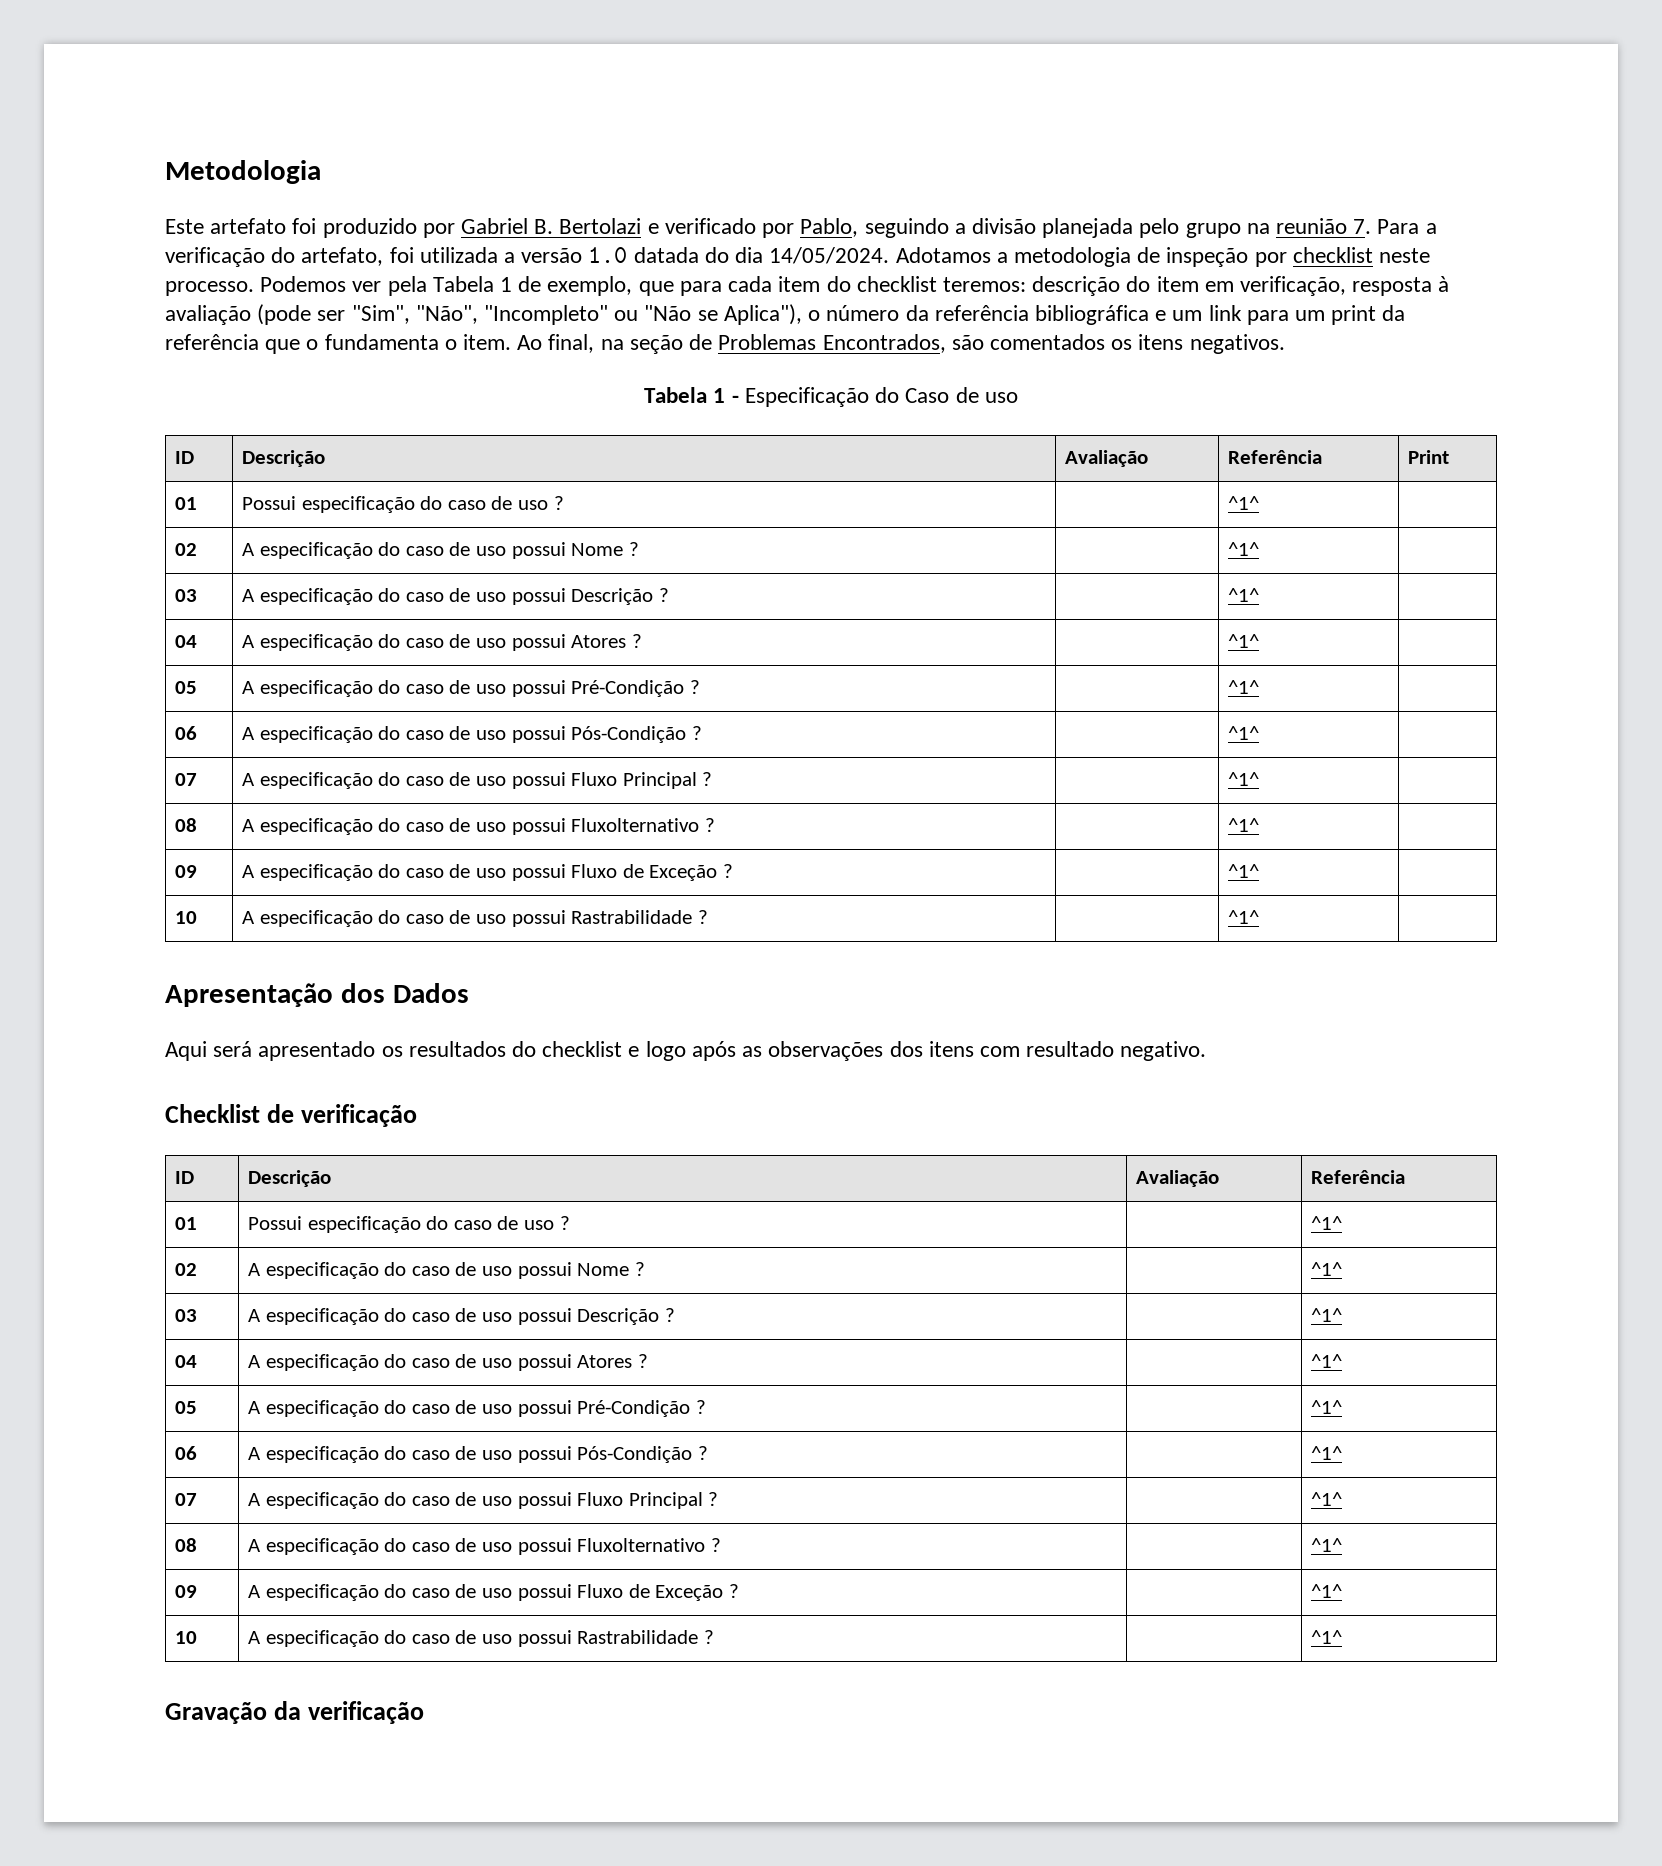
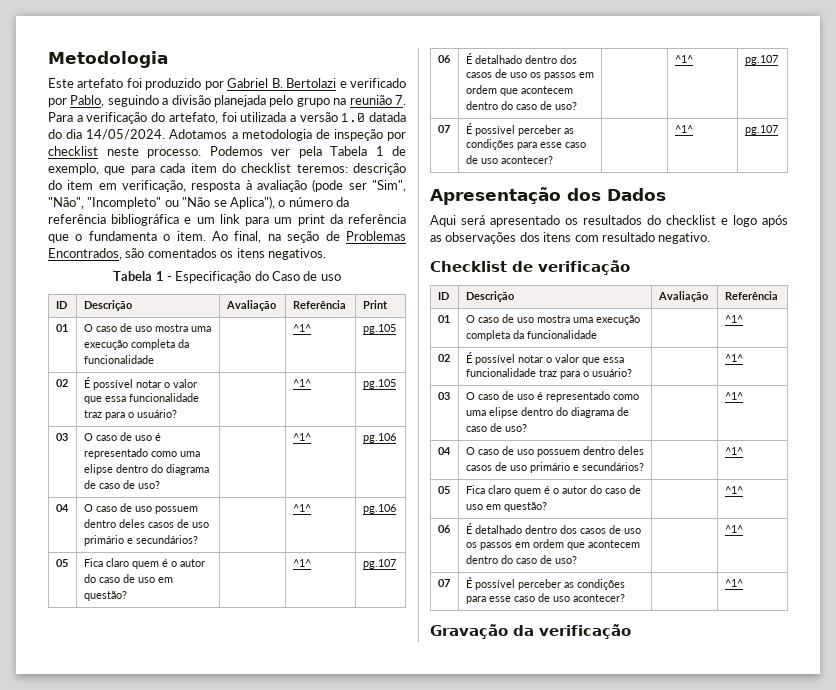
- 01 | Possui especificação do caso de uso ? | | ^1^ |
- 02 | A especificação do caso de uso possui Nome ? | | ^1^ |
- 03 | A especificação do caso de uso possui Descrição ? | | ^1^ |
- 04 | A especificação do caso de uso possui Atores ? | | ^1^ |
- 05 | A especificação do caso de uso possui Pré-Condição ? | | ^1^ |
- 06 | A especificação do caso de uso possui Pós-Condição ? | | ^1^ |
- 07 | A especificação do caso de uso possui Fluxo Principal ? | | ^1^ |
- 08 | A especificação do caso de uso possui Fluxolternativo ? | | ^1^ |
- 09 | A especificação do caso de uso possui Fluxo de Exceção ? | | ^1^ |
- 10 | A especificação do caso de uso possui Rastrabilidade ? | | ^1^ |
+ 01 | O caso de uso mostra uma execução completa da funcionalidade | | ^1^ | pg.105
+ 02 | É possível notar o valor que essa funcionalidade traz para o usuário? | | ^1^ | pg.105
+ 03 | O caso de uso é representado como uma elipse dentro do diagrama de caso de uso? | | ^1^ | pg.106
+ 04 | O caso de uso possuem dentro deles casos de uso primário e secundários? | | ^1^ | pg.106
+ 05 | Fica claro quem é o autor do caso de uso em questão? | | ^1^ | pg.107
+ 06 | É detalhado dentro dos casos de uso os passos em ordem que acontecem dentro do caso de uso? | | ^1^ | pg.107
+ 07 | É possível perceber as condições para esse caso de uso acontecer? | | ^1^ | pg.107
  Checklist de verificação
  ID | Descrição | Avaliação | Referência
- 01 | Possui especificação do caso de uso ? | | ^1^
- 02 | A especificação do caso de uso possui Nome ? | | ^1^
- 03 | A especificação do caso de uso possui Descrição ? | | ^1^
- 04 | A especificação do caso de uso possui Atores ? | | ^1^
- 05 | A especificação do caso de uso possui Pré-Condição ? | | ^1^
- 06 | A especificação do caso de uso possui Pós-Condição ? | | ^1^
- 07 | A especificação do caso de uso possui Fluxo Principal ? | | ^1^
- 08 | A especificação do caso de uso possui Fluxolternativo ? | | ^1^
- 09 | A especificação do caso de uso possui Fluxo de Exceção ? | | ^1^
- 10 | A especificação do caso de uso possui Rastrabilidade ? | | ^1^
+ 01 | O caso de uso mostra uma execução completa da funcionalidade | | ^1^
+ 02 | É possível notar o valor que essa funcionalidade traz para o usuário? | | ^1^
+ 03 | O caso de uso é representado como uma elipse dentro do diagrama de caso de uso? | | ^1^
+ 04 | O caso de uso possuem dentro deles casos de uso primário e secundários? | | ^1^
+ 05 | Fica claro quem é o autor do caso de uso em questão? | | ^1^
+ 06 | É detalhado dentro dos casos de uso os passos em ordem que acontecem dentro do caso de uso? | | ^1^
+ 07 | É possível perceber as condições para esse caso de uso acontecer? | | ^1^

